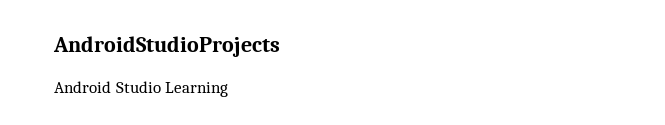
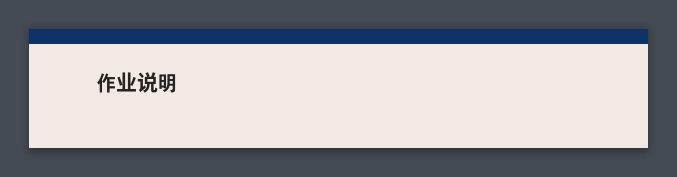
- AndroidStudioProjects
- Android Studio Learning
+ 作业说明

